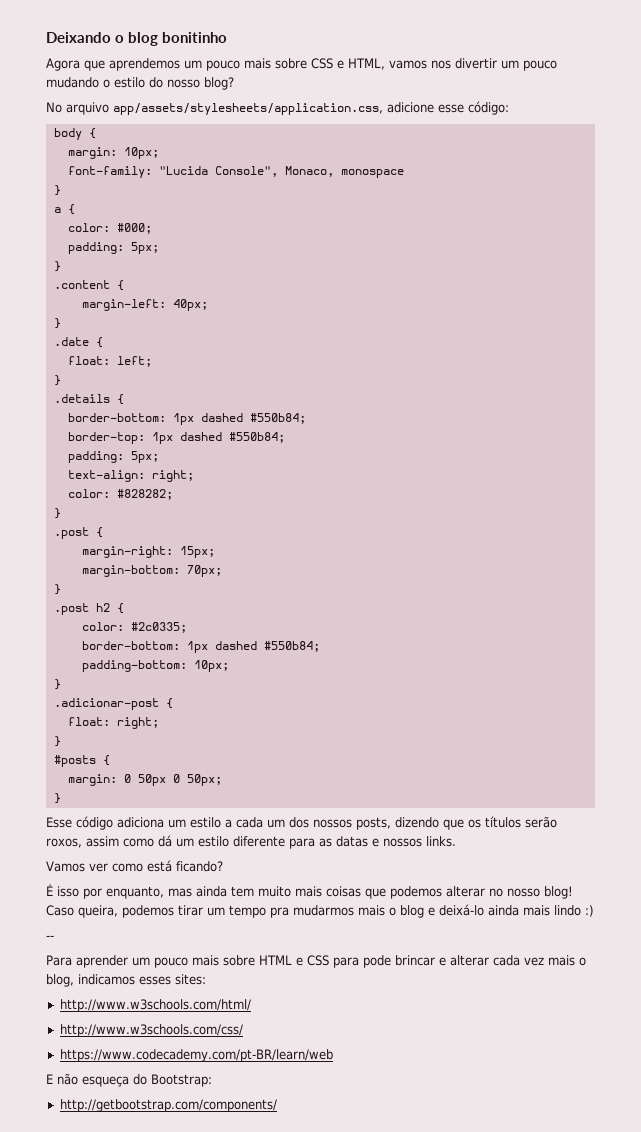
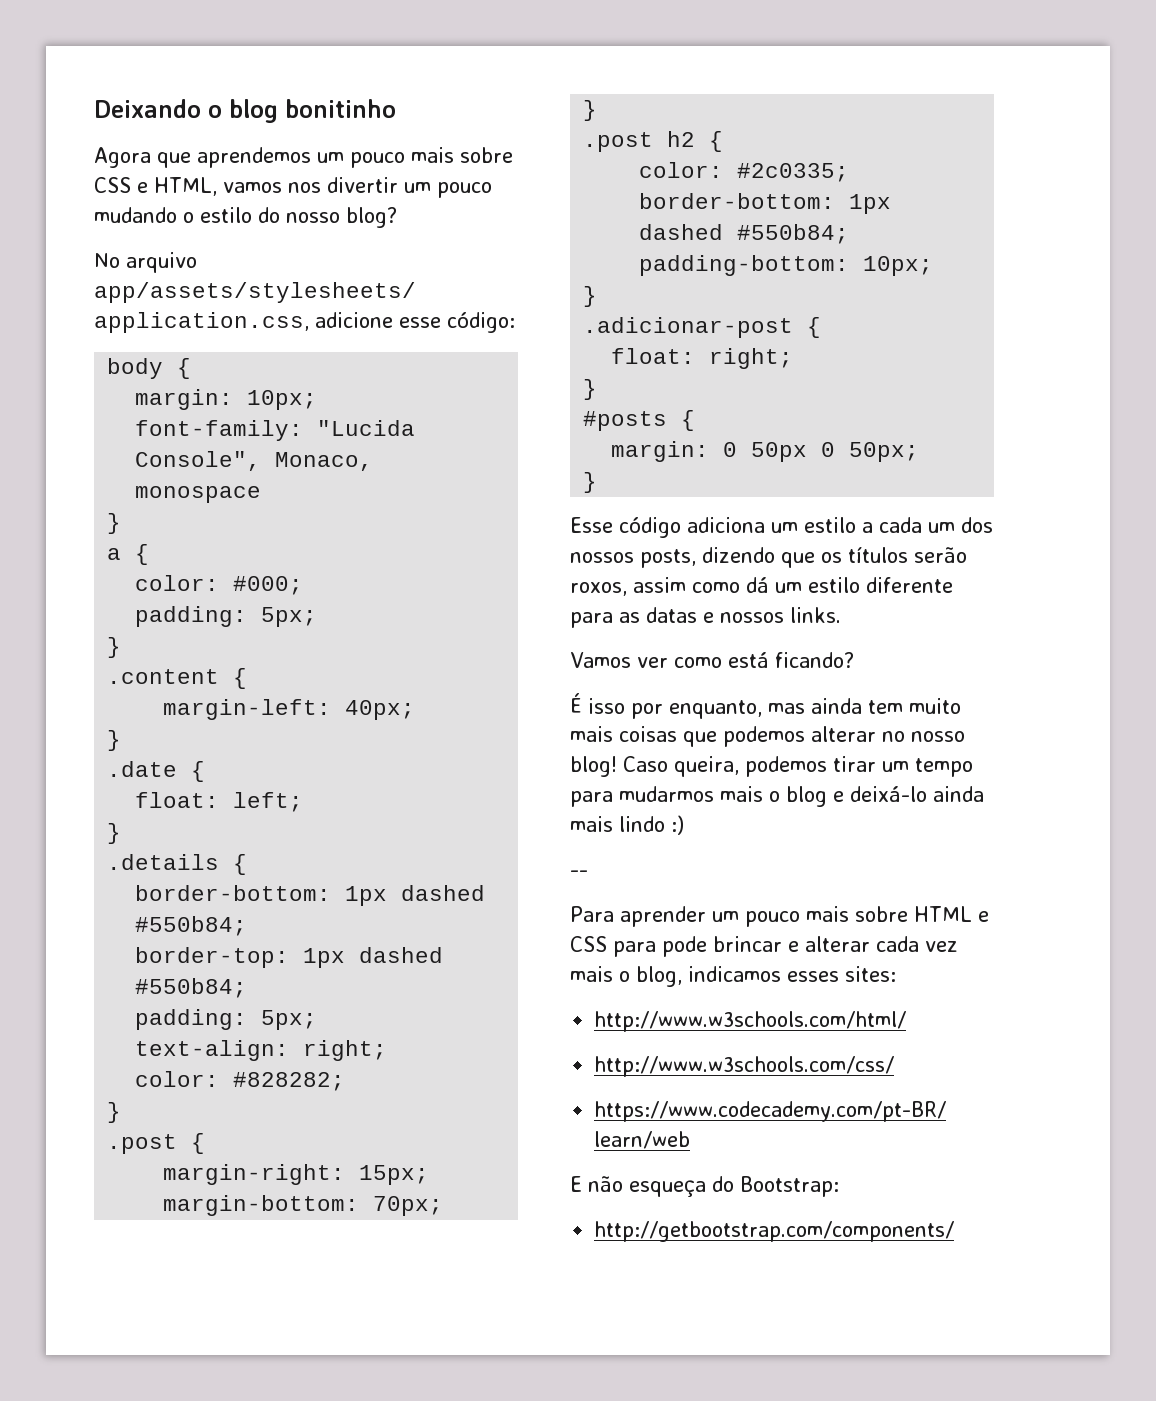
- Caso queira, podemos tirar um tempo pra mudarmos mais o blog e deixá-lo ainda mais lindo :)
+ Caso queira, podemos tirar um tempo para mudarmos mais o blog e deixá-lo ainda mais lindo :)

